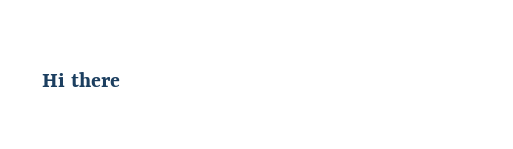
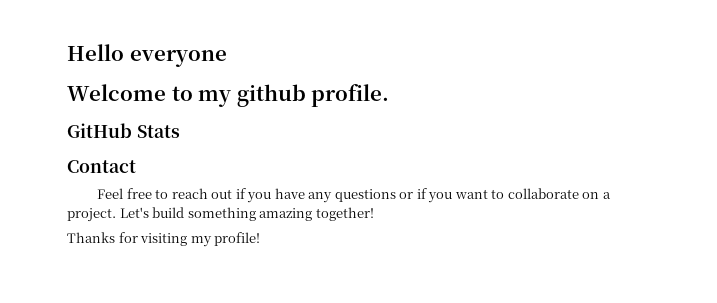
- Hi there
+ Hello everyone
+ Welcome to my github profile.
+ GitHub Stats
+ Contact
+ Feel free to reach out if you have any questions or if you want to collaborate on a project. Let's build something amazing together!
+ Thanks for visiting my profile!

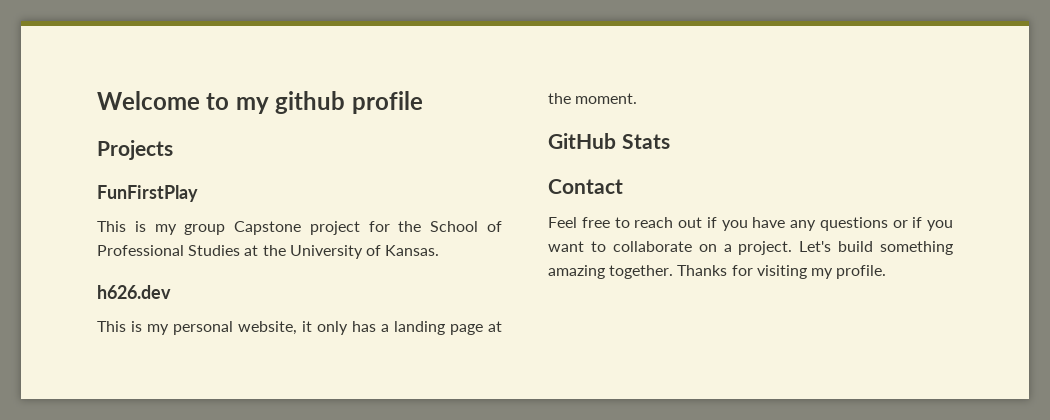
- Hello everyone
- Welcome to my github profile.
+ Welcome to my github profile
+ Projects
+ FunFirstPlay
+ This is my group Capstone project for the School of Professional Studies at the University of Kansas.
+ h626.dev
+ This is my personal website, it only has a landing page at the moment.
- Let's build something amazing together!
- Thanks for visiting my profile!
+ Let's build something amazing together. Thanks for visiting my profile.

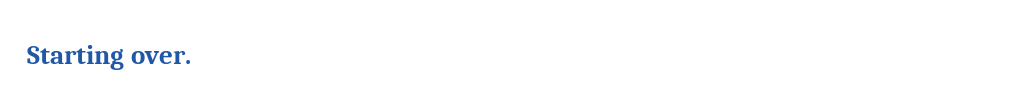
- Welcome to my github profile
- Projects
- FunFirstPlay
- This is my group Capstone project for the School of Professional Studies at the University of Kansas.
- h626.dev
- This is my personal website, it only has a landing page at the moment.
- GitHub Stats
- Contact
- Feel free to reach out if you have any questions or if you want to collaborate on a project. Let's build something amazing together. Thanks for visiting my profile.
+ Starting over.

